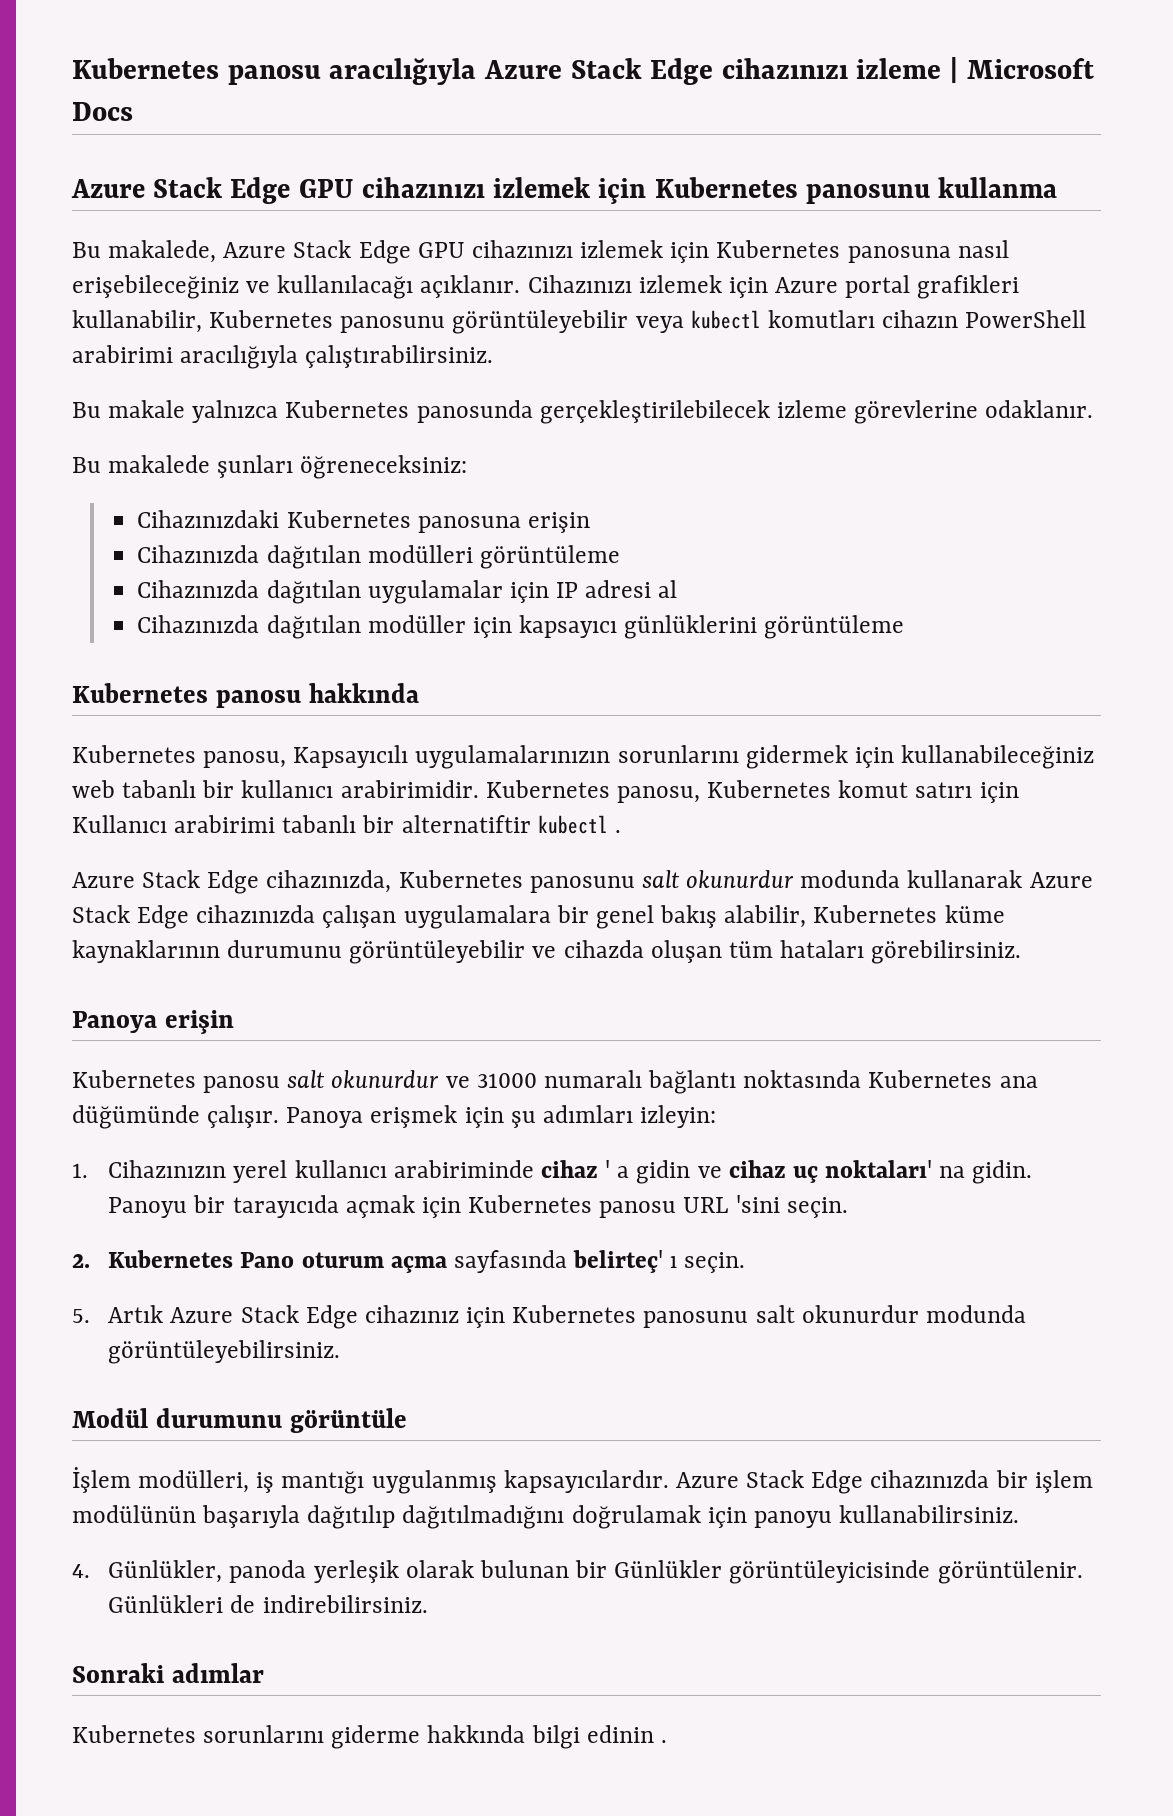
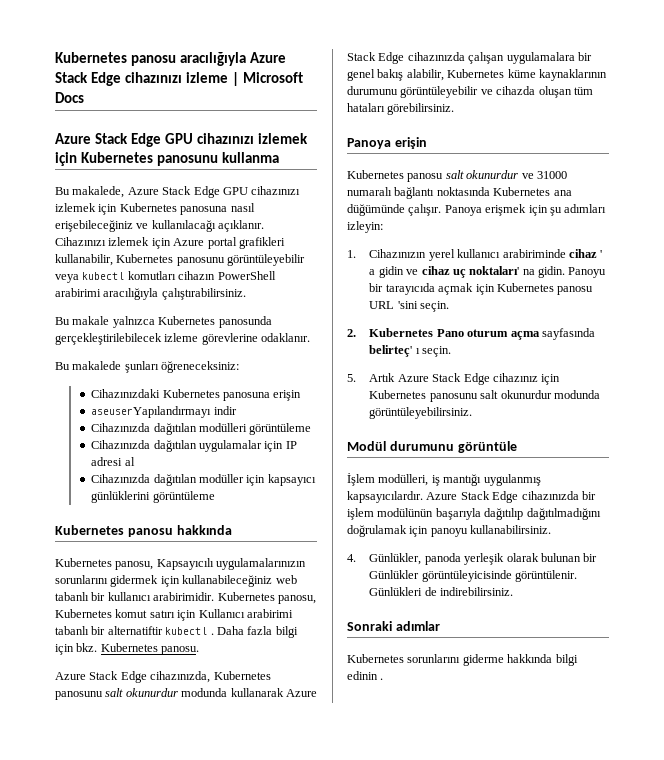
+ aseuserYapılandırmayı indir
+ Daha fazla bilgi için bkz. Kubernetes panosu.

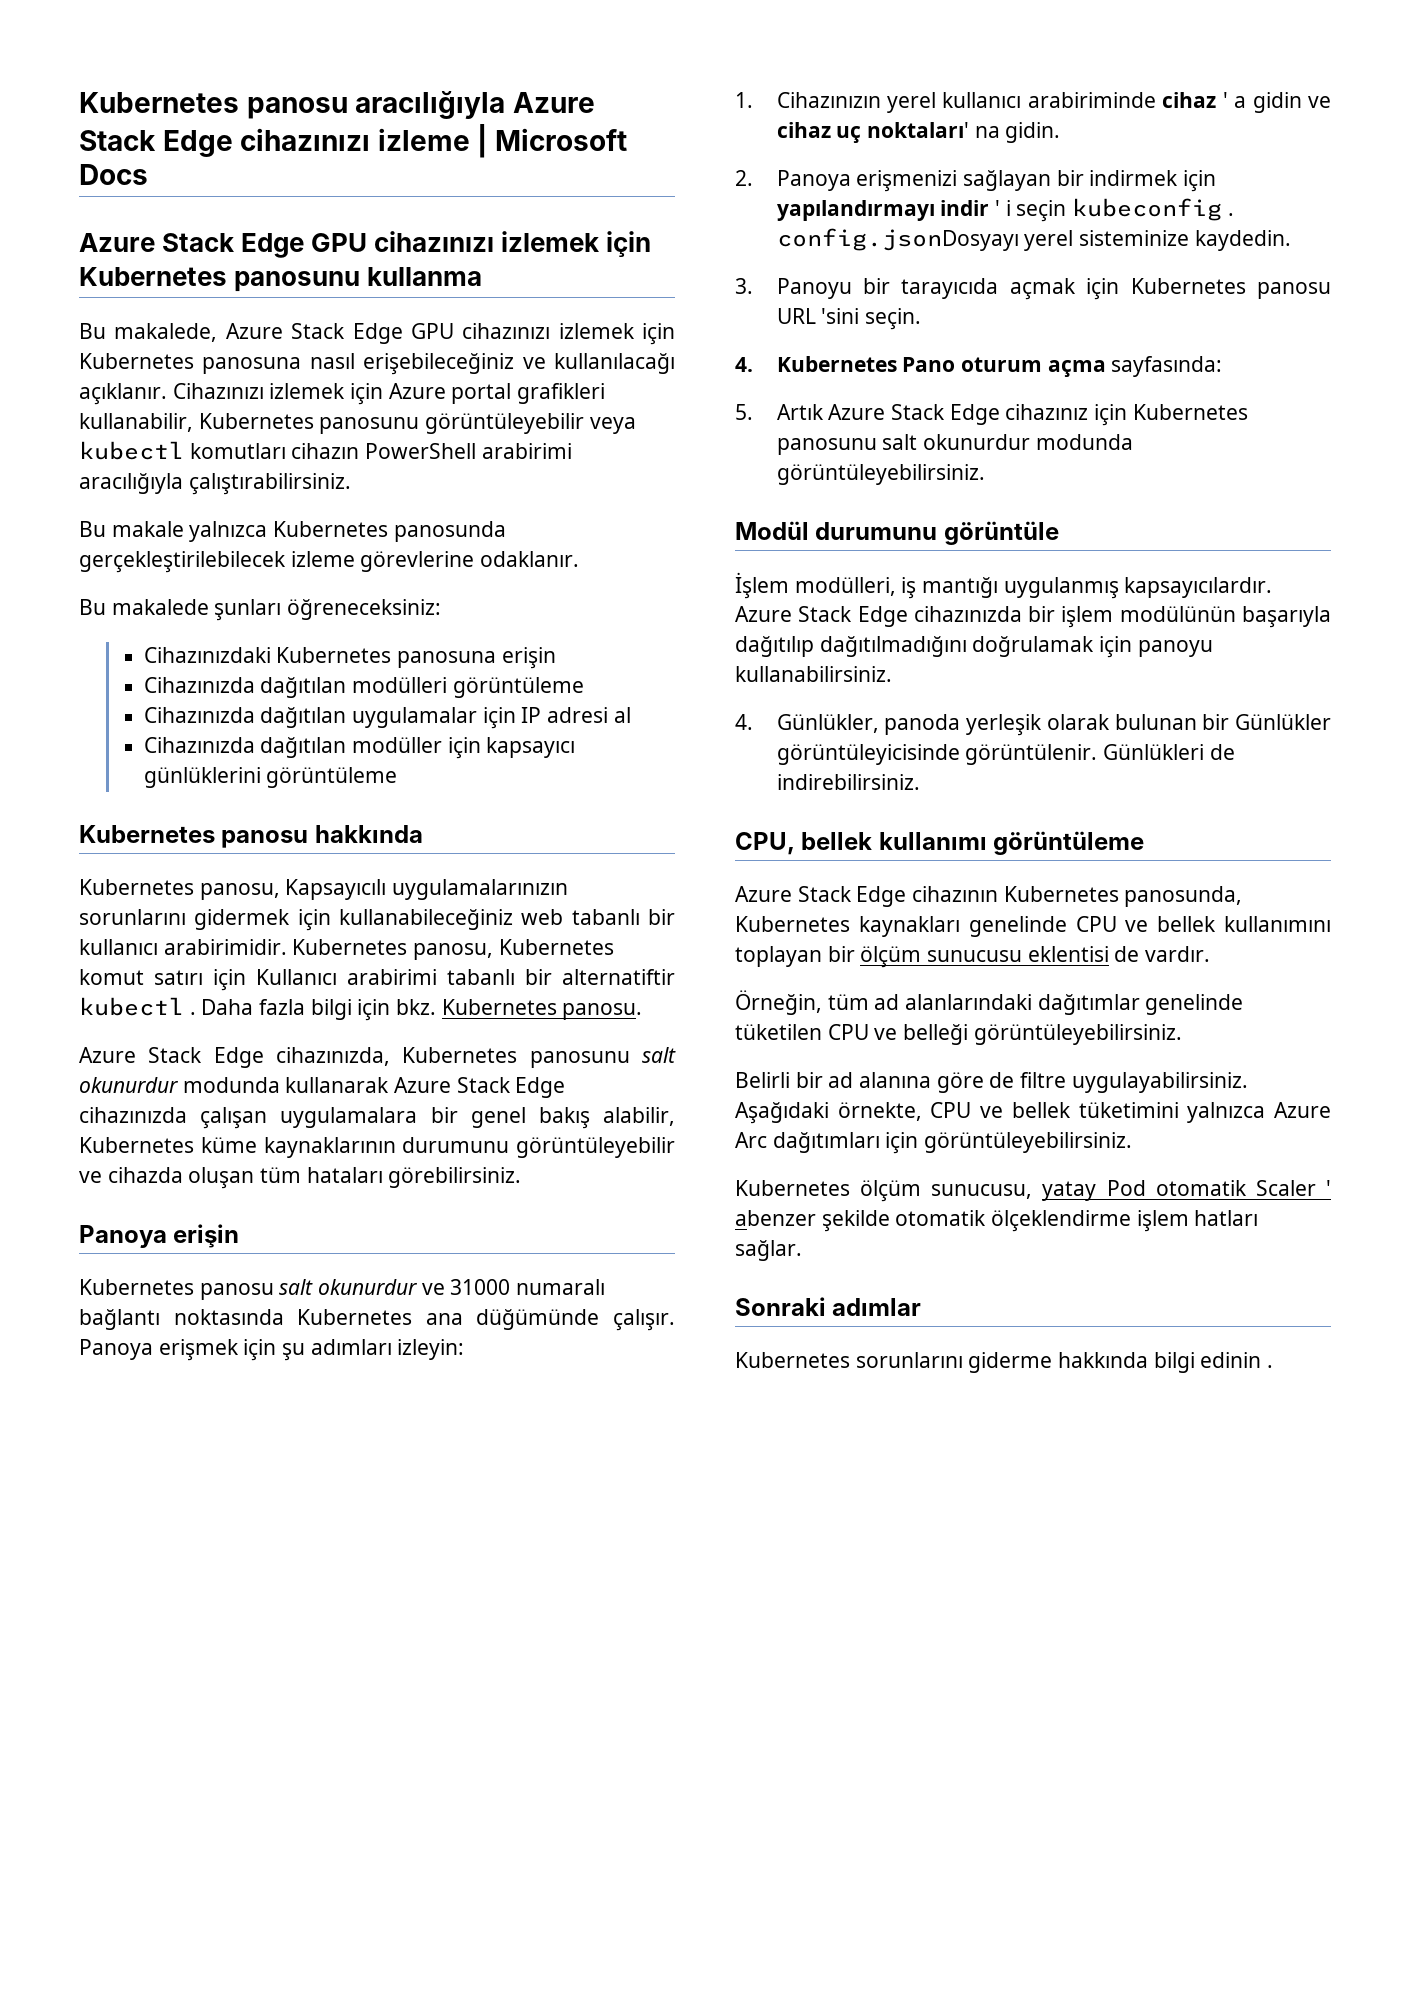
- aseuserYapılandırmayı indir
- 1. Cihazınızın yerel kullanıcı arabiriminde cihaz ' a gidin ve cihaz uç noktaları' na gidin. Panoyu bir tarayıcıda açmak için Kubernetes panosu URL 'sini seçin.
+ 1. Cihazınızın yerel kullanıcı arabiriminde cihaz ' a gidin ve cihaz uç noktaları' na gidin.
+ 2. Panoya erişmenizi sağlayan bir indirmek için yapılandırmayı indir ' i seçin kubeconfig . config.jsonDosyayı yerel sisteminize kaydedin.
+ 3. Panoyu bir tarayıcıda açmak için Kubernetes panosu URL 'sini seçin.
- 2. Kubernetes Pano oturum açma sayfasında belirteç' ı seçin.
+ 4. Kubernetes Pano oturum açma sayfasında:
+ CPU, bellek kullanımı görüntüleme
+ Azure Stack Edge cihazının Kubernetes panosunda, Kubernetes kaynakları genelinde CPU ve bellek kullanımını toplayan bir ölçüm sunucusu eklentisi de vardır.
+ Örneğin, tüm ad alanlarındaki dağıtımlar genelinde tüketilen CPU ve belleği görüntüleyebilirsiniz.
+ Belirli bir ad alanına göre de filtre uygulayabilirsiniz. Aşağıdaki örnekte, CPU ve bellek tüketimini yalnızca Azure Arc dağıtımları için görüntüleyebilirsiniz.
+ Kubernetes ölçüm sunucusu, yatay Pod otomatik Scaler ' abenzer şekilde otomatik ölçeklendirme işlem hatları sağlar.

